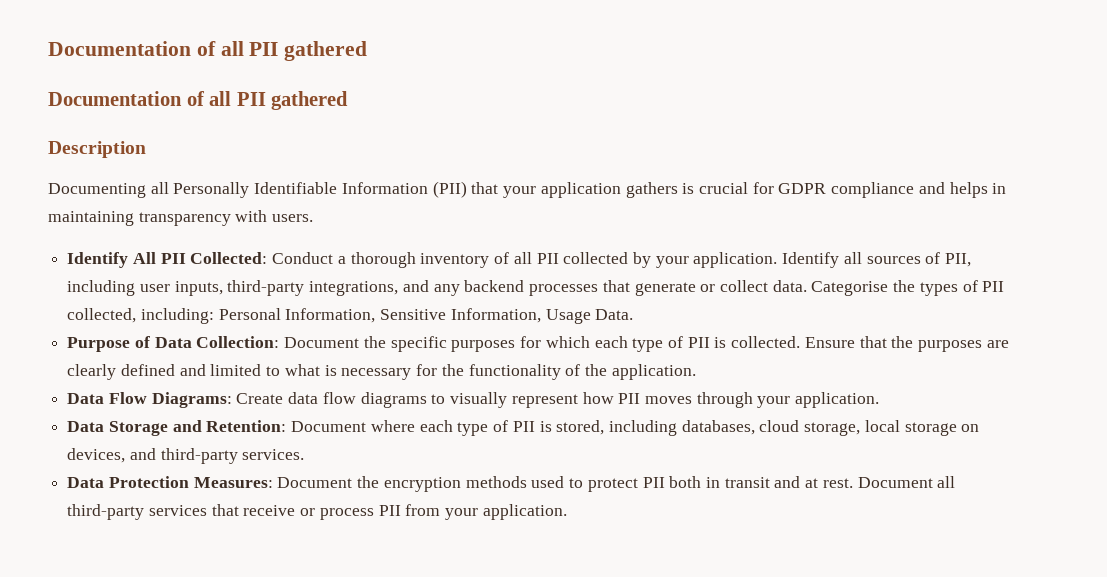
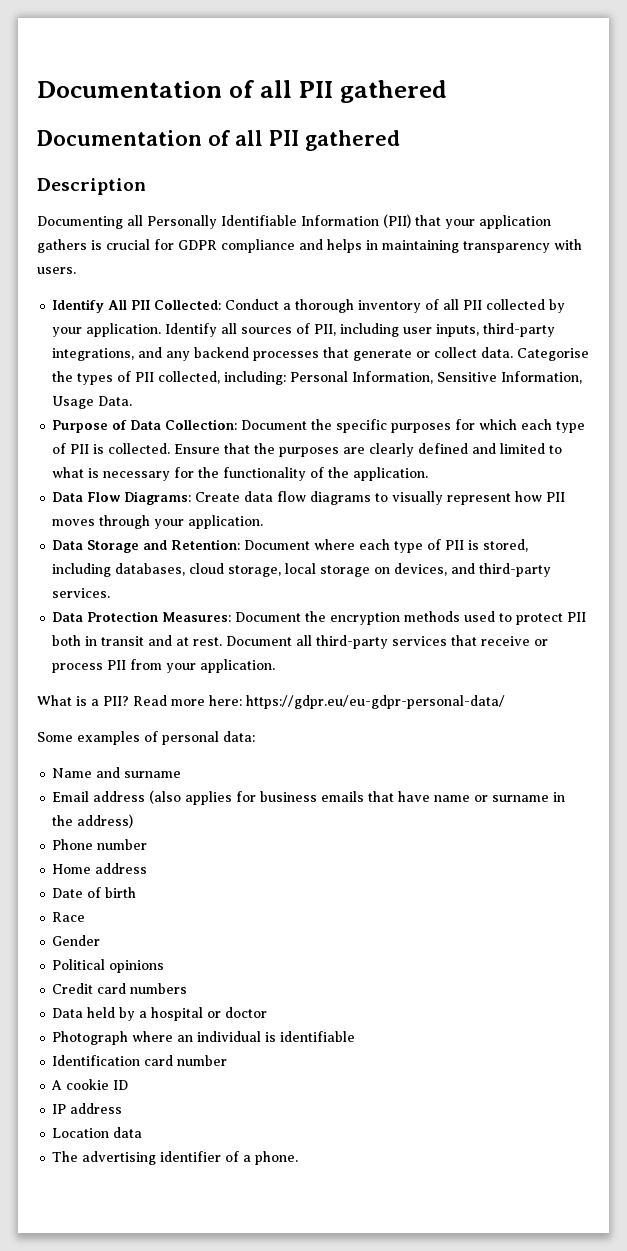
+ What is a PII? Read more here: https://gdpr.eu/eu-gdpr-personal-data/
+ Some examples of personal data:
+ Name and surname
+ Email address (also applies for business emails that have name or surname in the address)
+ Phone number
+ Home address
+ Date of birth
+ Race
+ Gender
+ Political opinions
+ Credit card numbers
+ Data held by a hospital or doctor
+ Photograph where an individual is identifiable
+ Identification card number
+ A cookie ID
+ IP address
+ Location data
+ The advertising identifier of a phone.

